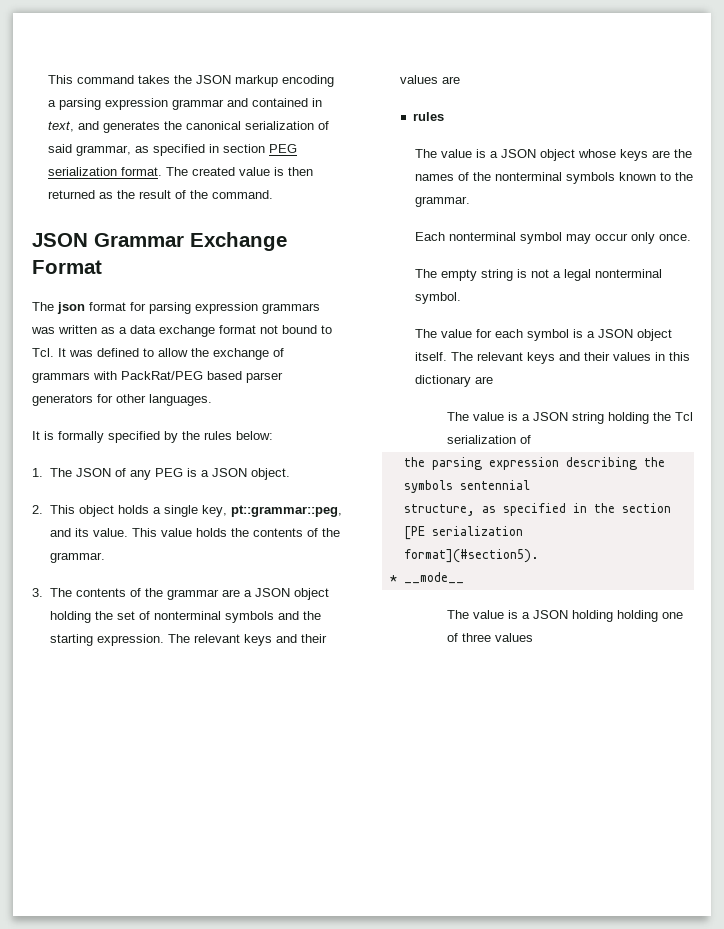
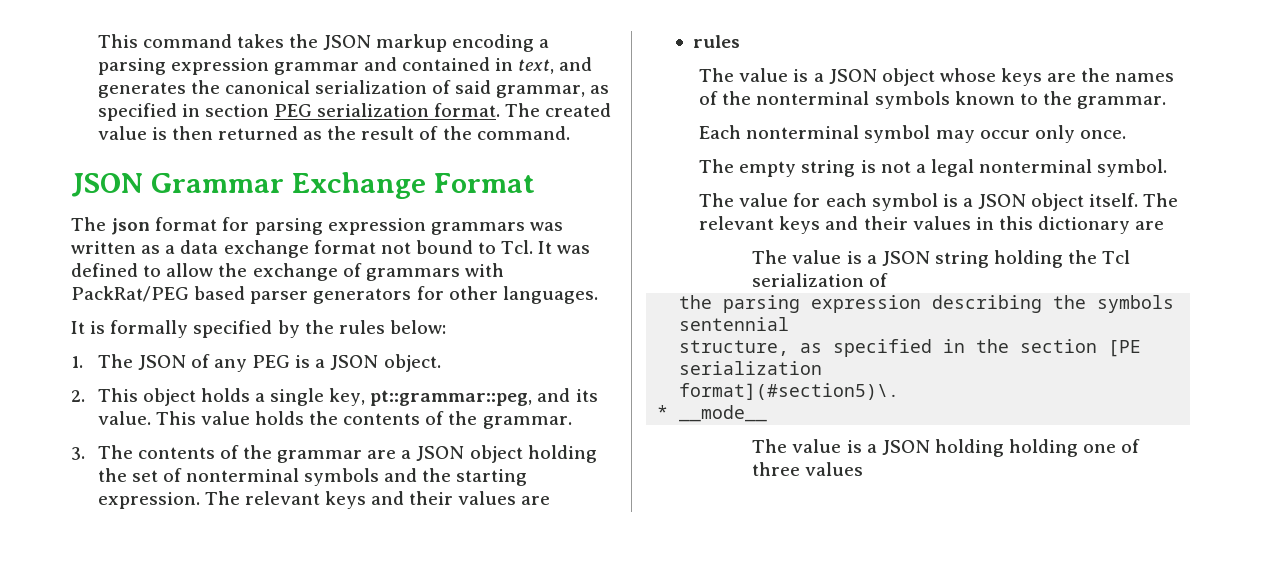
- format](#section5).
+ format](#section5)\.

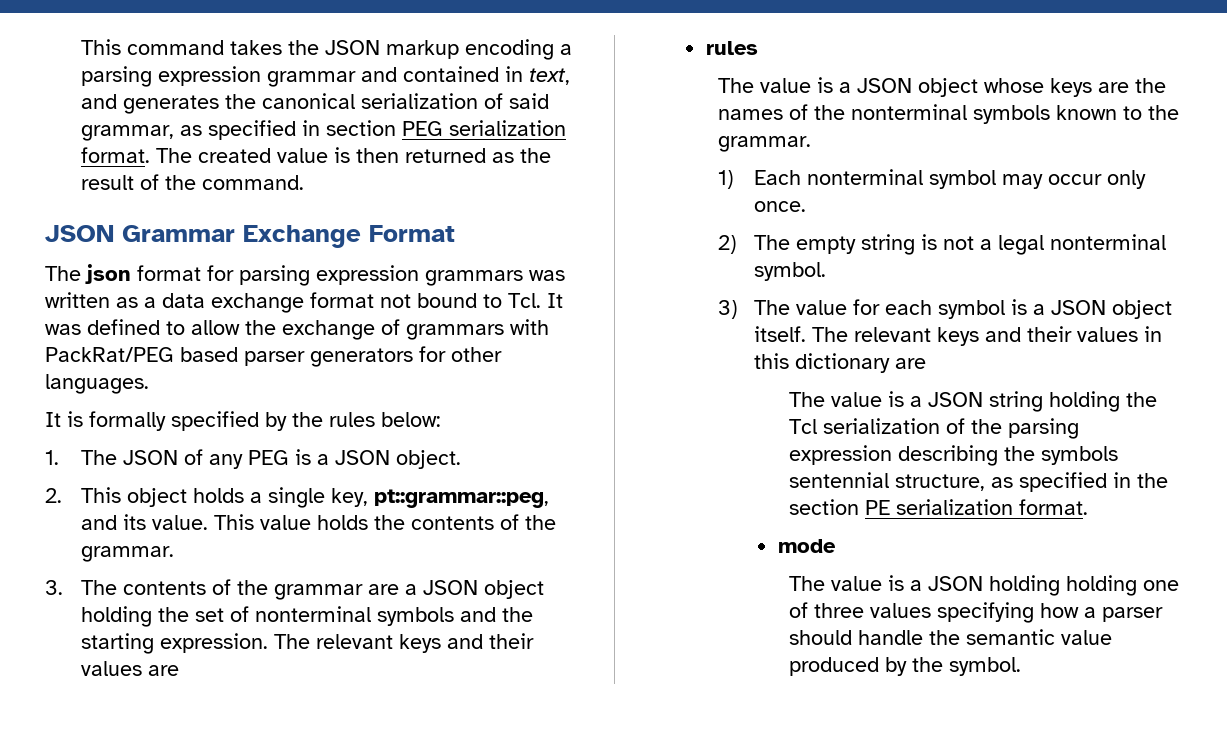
- Each nonterminal symbol may occur only once.
+ 1) Each nonterminal symbol may occur only once.
- The empty string is not a legal nonterminal symbol.
+ 2) The empty string is not a legal nonterminal symbol.
- The value for each symbol is a JSON object itself.
+ 3) The value for each symbol is a JSON object itself.
- The value is a JSON string holding the Tcl serialization of
- the parsing expression describing the symbols sentennial
- structure, as specified in the section [PE serialization
- format](#section5)\.
- * __mode__
+ The value is a JSON string holding the Tcl serialization of the parsing expression describing the symbols sentennial structure, as specified in the section PE serialization format.
+ mode
- The value is a JSON holding holding one of three values
+ The value is a JSON holding holding one of three values specifying how a parser should handle the semantic value produced by the symbol.

